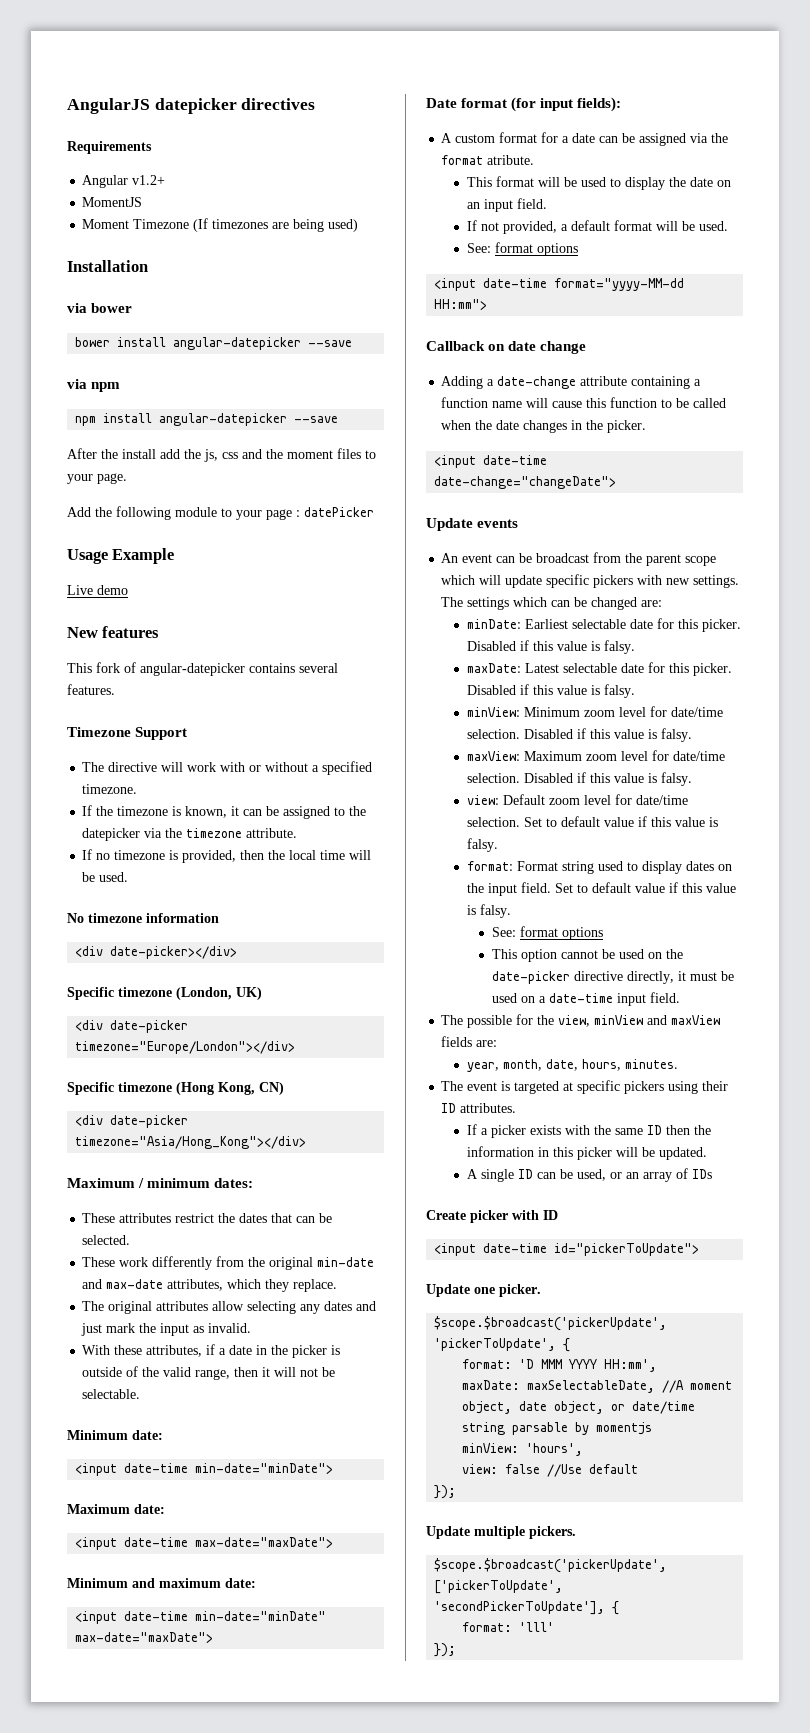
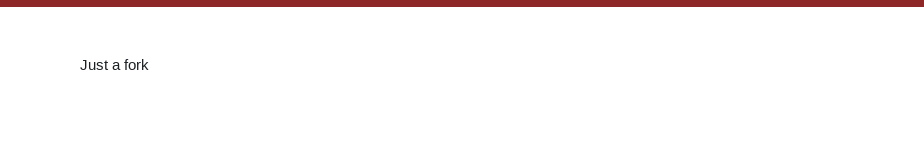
- AngularJS datepicker directives
- Requirements
- Angular v1.2+
- MomentJS
- Moment Timezone (If timezones are being used)
- Installation
- via bower
- bower install angular-datepicker --save
- via npm
- npm install angular-datepicker --save
- After the install add the js, css and the moment files to your page.
- Add the following module to your page : datePicker
- Usage Example
- Live demo
- New features
- This fork of angular-datepicker contains several features.
- Timezone Support
- The directive will work with or without a specified timezone.
- If the timezone is known, it can be assigned to the datepicker via the timezone attribute.
- If no timezone is provided, then the local time will be used.
- No timezone information
- <div date-picker></div>
- Specific timezone (London, UK)
- <div date-picker timezone="Europe/London"></div>
- Specific timezone (Hong Kong, CN)
- <div date-picker timezone="Asia/Hong_Kong"></div>
- Maximum / minimum dates:
- These attributes restrict the dates that can be selected.
- These work differently from the original min-date and max-date attributes, which they replace.
- The original attributes allow selecting any dates and just mark the input as invalid.
- With these attributes, if a date in the picker is outside of the valid range, then it will not be selectable.
- Minimum date:
- <input date-time min-date="minDate">
- Maximum date:
- <input date-time max-date="maxDate">
- Minimum and maximum date:
- <input date-time min-date="minDate" max-date="maxDate">
- Date format (for input fields):
- A custom format for a date can be assigned via the format atribute.
- This format will be used to display the date on an input field.
- If not provided, a default format will be used.
- See: format options
- <input date-time format="yyyy-MM-dd HH:mm">
- Callback on date change
- Adding a date-change attribute containing a function name will cause this function to be called when the date changes in the picker.
- <input date-time date-change="changeDate">
- Update events
- An event can be broadcast from the parent scope which will update specific pickers with new settings. The settings which can be changed are:
- minDate: Earliest selectable date for this picker. Disabled if this value is falsy.
- maxDate: Latest selectable date for this picker. Disabled if this value is falsy.
- minView: Minimum zoom level for date/time selection. Disabled if this value is falsy.
- maxView: Maximum zoom level for date/time selection. Disabled if this value is falsy.
- view: Default zoom level for date/time selection. Set to default value if this value is falsy.
- format: Format string used to display dates on the input field. Set to default value if this value is falsy.
- See: format options
- This option cannot be used on the date-picker directive directly, it must be used on a date-time input field.
- The possible for the view, minView and maxView fields are:
- year, month, date, hours, minutes.
- The event is targeted at specific pickers using their ID attributes.
- If a picker exists with the same ID then the information in this picker will be updated.
- A single ID can be used, or an array of IDs
- Create picker with ID
- <input date-time id="pickerToUpdate">
- Update one picker.
- $scope.$broadcast('pickerUpdate', 'pickerToUpdate', {
- format: 'D MMM YYYY HH:mm',
- maxDate: maxSelectableDate, //A moment object, date object, or date/time string parsable by momentjs
- minView: 'hours',
- view: false //Use default
- });
- Update multiple pickers.
- $scope.$broadcast('pickerUpdate', ['pickerToUpdate', 'secondPickerToUpdate'], {
- format: 'lll'
- });
+ Just a fork

